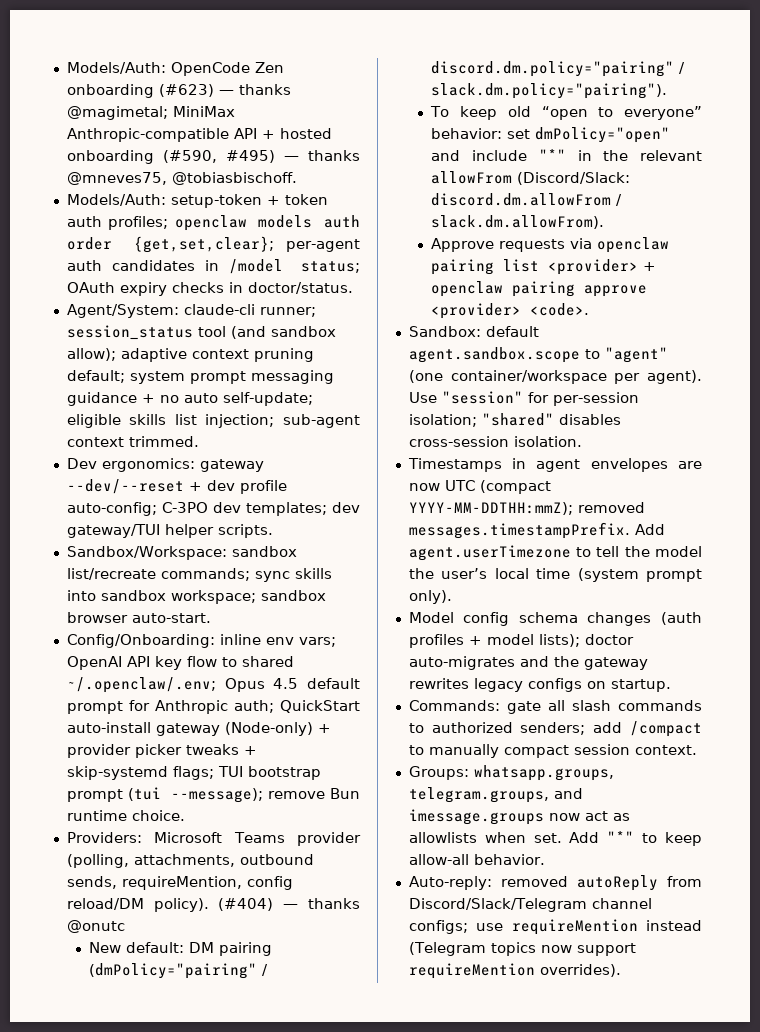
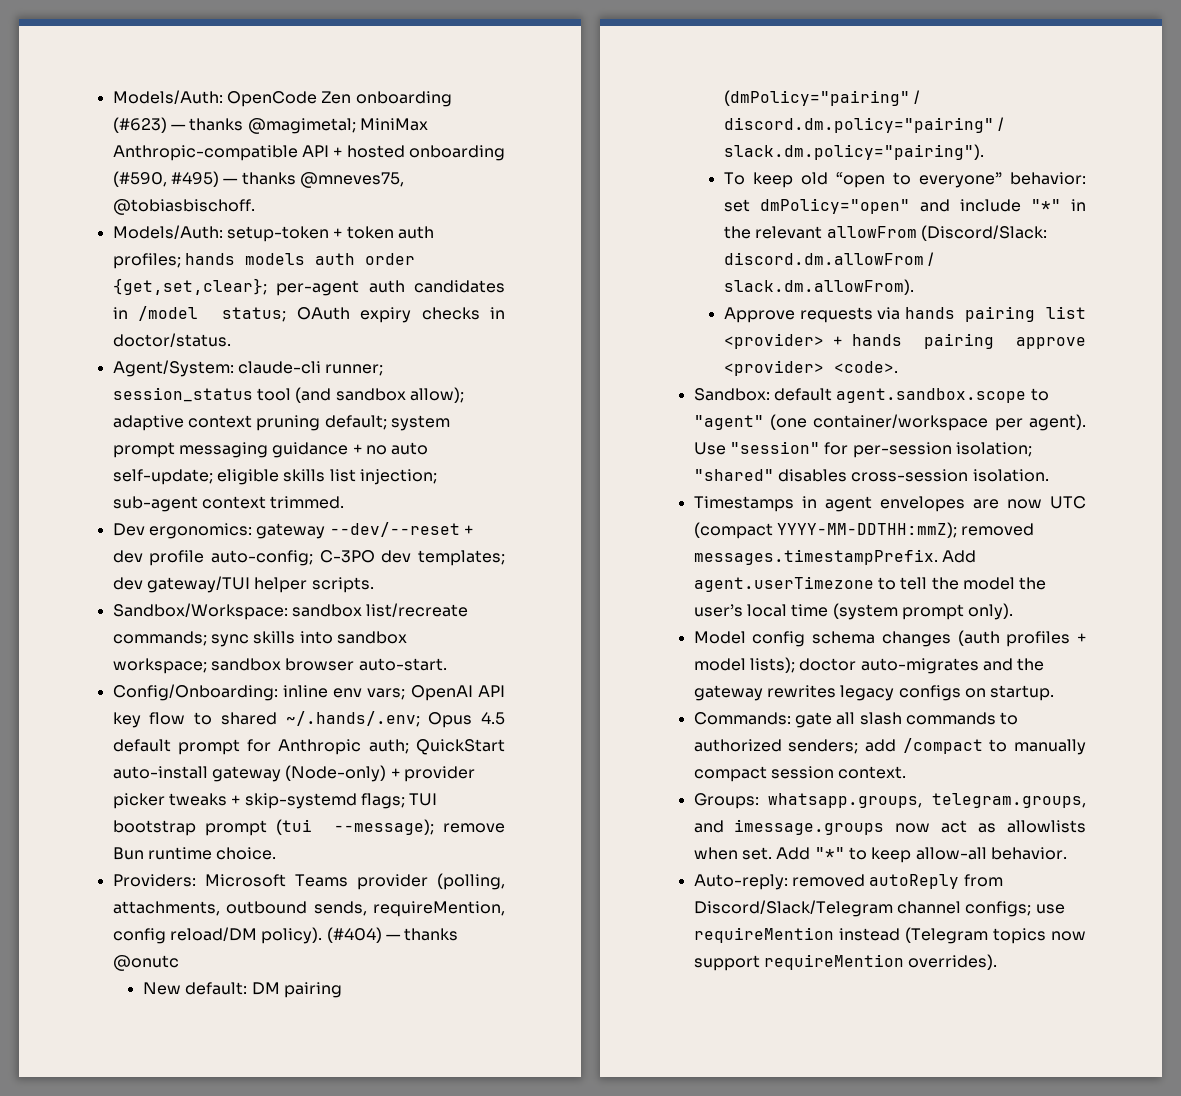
- Models/Auth: setup-token + token auth profiles; openclaw models auth order {get,set,clear}; per-agent auth candidates in /model status; OAuth expiry checks in doctor/status.
+ Models/Auth: setup-token + token auth profiles; hands models auth order {get,set,clear}; per-agent auth candidates in /model status; OAuth expiry checks in doctor/status.
- Config/Onboarding: inline env vars; OpenAI API key flow to shared ~/.openclaw/.env; Opus 4.5 default prompt for Anthropic auth; QuickStart auto-install gateway (Node-only) + provider picker tweaks + skip-systemd flags; TUI bootstrap prompt (tui --message); remove Bun runtime choice.
+ Config/Onboarding: inline env vars; OpenAI API key flow to shared ~/.hands/.env; Opus 4.5 default prompt for Anthropic auth; QuickStart auto-install gateway (Node-only) + provider picker tweaks + skip-systemd flags; TUI bootstrap prompt (tui --message); remove Bun runtime choice.
- Approve requests via openclaw pairing list <provider> + openclaw pairing approve <provider> <code>.
+ Approve requests via hands pairing list <provider> + hands pairing approve <provider> <code>.

